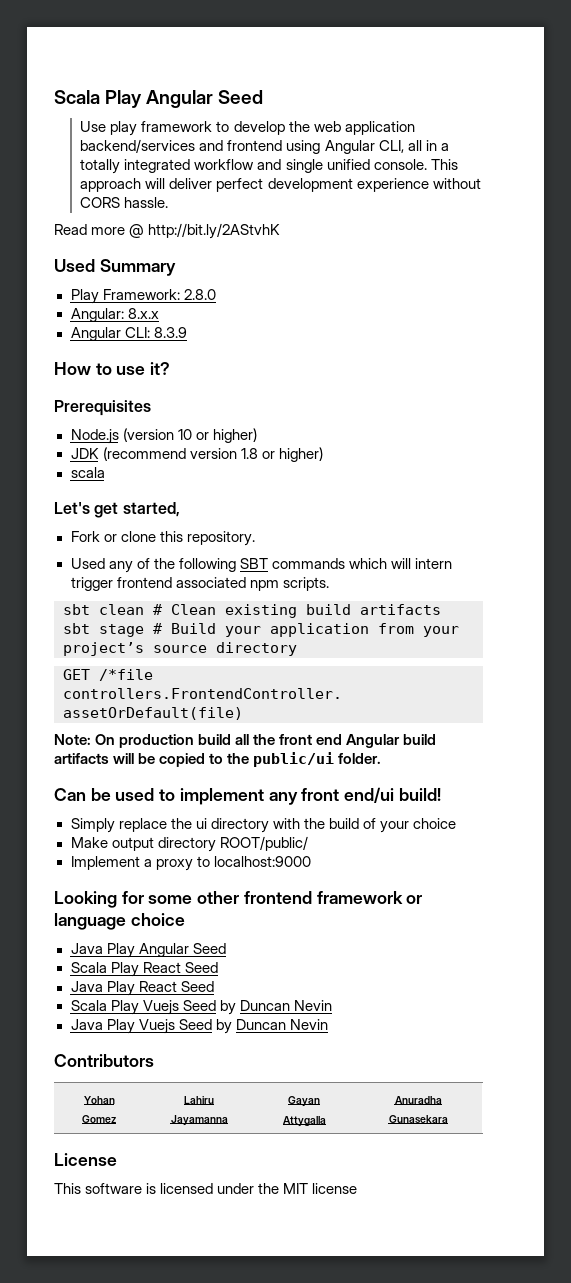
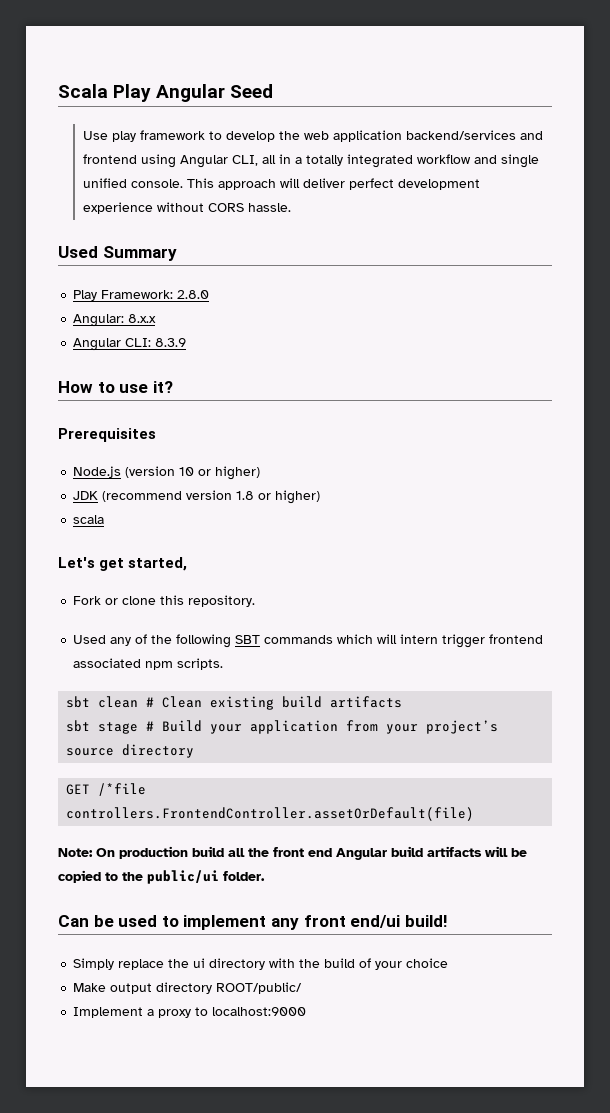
- Read more @ http://bit.ly/2AStvhK
- Looking for some other frontend framework or language choice
- Java Play Angular Seed
- Scala Play React Seed
- Java Play React Seed
- Scala Play Vuejs Seed by Duncan Nevin
- Java Play Vuejs Seed by Duncan Nevin
- Contributors
- Yohan Gomez | Lahiru Jayamanna | Gayan Attygalla | Anuradha Gunasekara
- License
- This software is licensed under the MIT license

